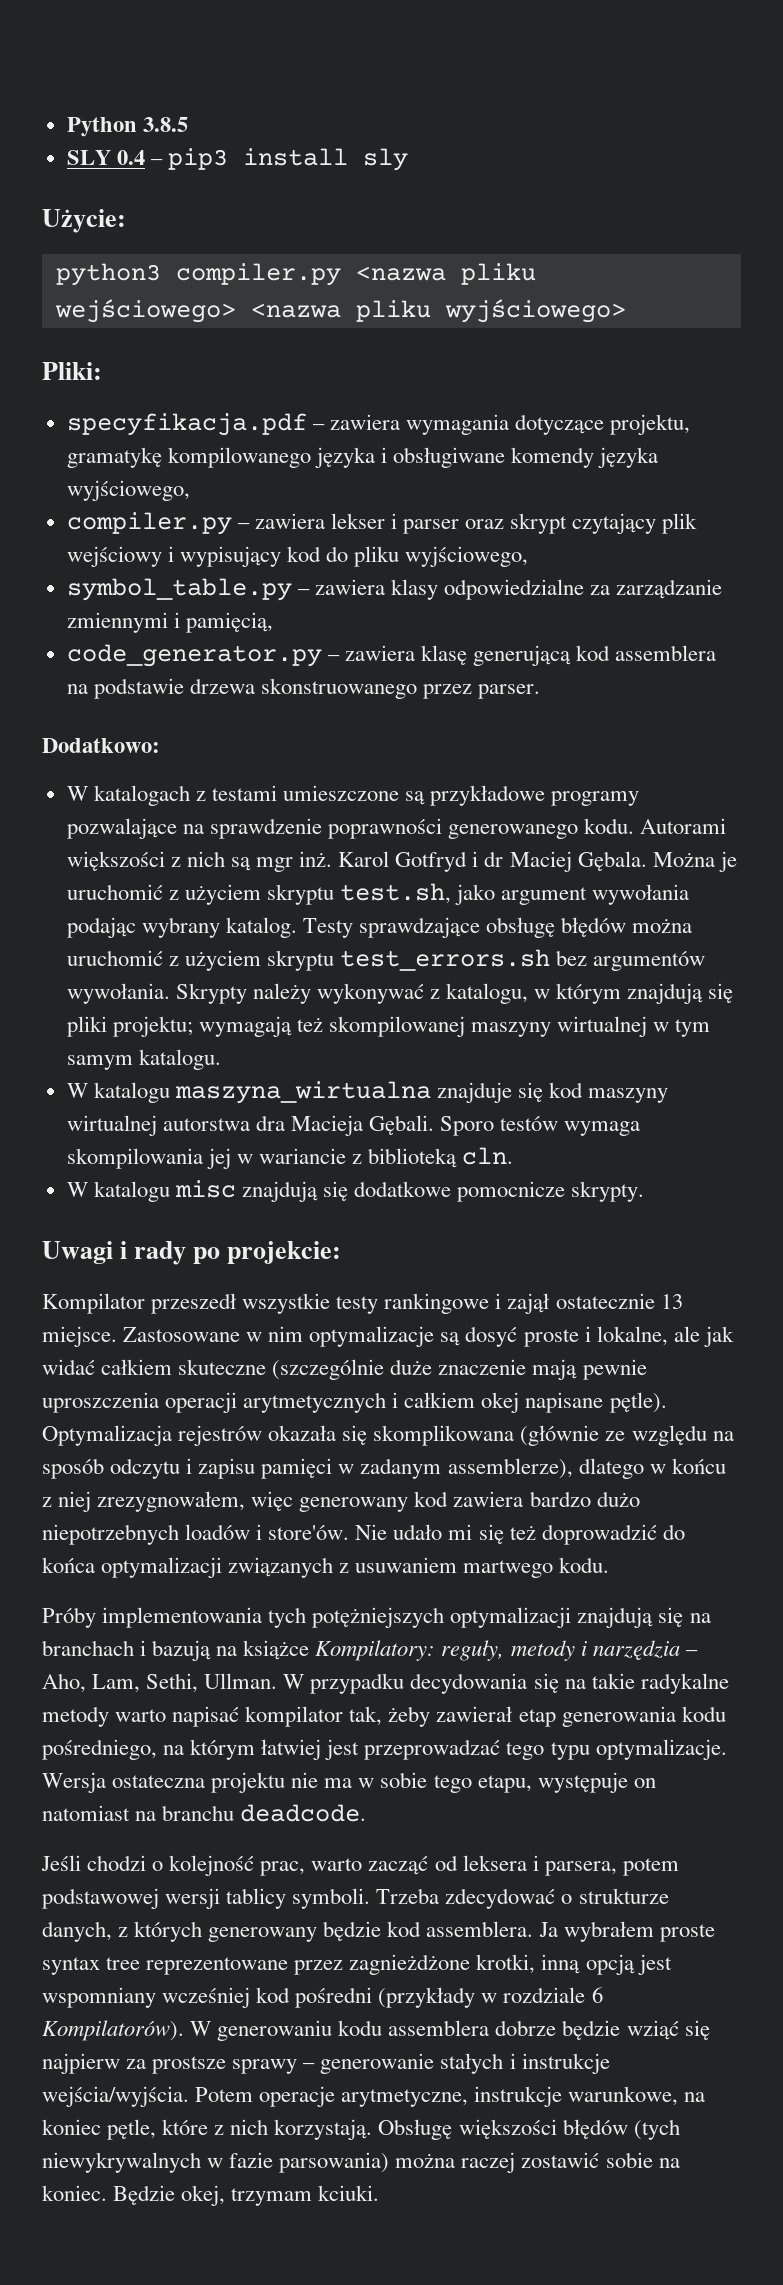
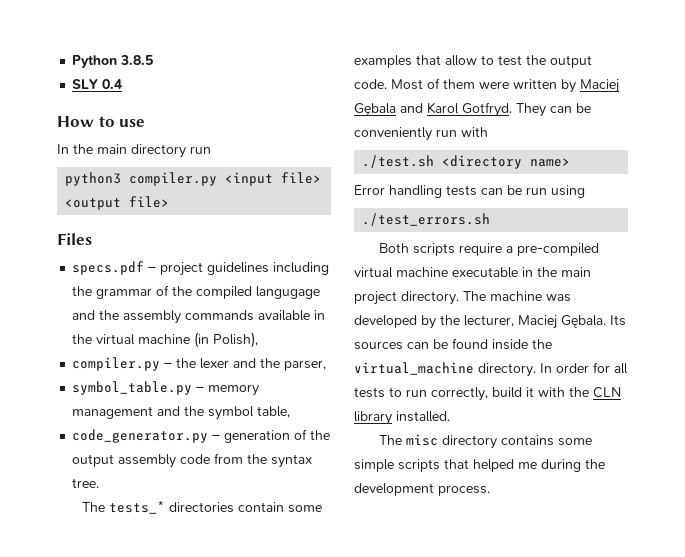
- SLY 0.4 – pip3 install sly
- Użycie:
- python3 compiler.py <nazwa pliku wejściowego> <nazwa pliku wyjściowego>
- Pliki:
- specyfikacja.pdf – zawiera wymagania dotyczące projektu, gramatykę kompilowanego języka i obsługiwane komendy języka wyjściowego,
- compiler.py – zawiera lekser i parser oraz skrypt czytający plik wejściowy i wypisujący kod do pliku wyjściowego,
- symbol_table.py – zawiera klasy odpowiedzialne za zarządzanie zmiennymi i pamięcią,
- code_generator.py – zawiera klasę generującą kod assemblera na podstawie drzewa skonstruowanego przez parser.
- Dodatkowo:
- W katalogach z testami umieszczone są przykładowe programy pozwalające na sprawdzenie poprawności generowanego kodu. Autorami większości z nich są mgr inż. Karol Gotfryd i dr Maciej Gębala. Można je uruchomić z użyciem skryptu test.sh, jako argument wywołania podając wybrany katalog. Testy sprawdzające obsługę błędów można uruchomić z użyciem skryptu test_errors.sh bez argumentów wywołania. Skrypty należy wykonywać z katalogu, w którym znajdują się pliki projektu; wymagają też skompilowanej maszyny wirtualnej w tym samym katalogu.
- W katalogu maszyna_wirtualna znajduje się kod maszyny wirtualnej autorstwa dra Macieja Gębali. Sporo testów wymaga skompilowania jej w wariancie z biblioteką cln.
- W katalogu misc znajdują się dodatkowe pomocnicze skrypty.
- Uwagi i rady po projekcie:
- Kompilator przeszedł wszystkie testy rankingowe i zajął ostatecznie 13 miejsce. Zastosowane w nim optymalizacje są dosyć proste i lokalne, ale jak widać całkiem skuteczne (szczególnie duże znaczenie mają pewnie uproszczenia operacji arytmetycznych i całkiem okej napisane pętle). Optymalizacja rejestrów okazała się skomplikowana (głównie ze względu na sposób odczytu i zapisu pamięci w zadanym assemblerze), dlatego w końcu z niej zrezygnowałem, więc generowany kod zawiera bardzo dużo niepotrzebnych loadów i store'ów. Nie udało mi się też doprowadzić do końca optymalizacji związanych z usuwaniem martwego kodu.
- Próby implementowania tych potężniejszych optymalizacji znajdują się na branchach i bazują na książce Kompilatory: reguły, metody i narzędzia – Aho, Lam, Sethi, Ullman. W przypadku decydowania się na takie radykalne metody warto napisać kompilator tak, żeby zawierał etap generowania kodu pośredniego, na którym łatwiej jest przeprowadzać tego typu optymalizacje. Wersja ostateczna projektu nie ma w sobie tego etapu, występuje on natomiast na branchu deadcode.
- Jeśli chodzi o kolejność prac, warto zacząć od leksera i parsera, potem podstawowej wersji tablicy symboli. Trzeba zdecydować o strukturze danych, z których generowany będzie kod assemblera. Ja wybrałem proste syntax tree reprezentowane przez zagnieżdżone krotki, inną opcją jest wspomniany wcześniej kod pośredni (przykłady w rozdziale 6 Kompilatorów). W generowaniu kodu assemblera dobrze będzie wziąć się najpierw za prostsze sprawy – generowanie stałych i instrukcje wejścia/wyjścia. Potem operacje arytmetyczne, instrukcje warunkowe, na koniec pętle, które z nich korzystają. Obsługę większości błędów (tych niewykrywalnych w fazie parsowania) można raczej zostawić sobie na koniec. Będzie okej, trzymam kciuki.
+ SLY 0.4
+ How to use
+ In the main directory run
+ python3 compiler.py <input file> <output file>
+ Files
+ specs.pdf – project guidelines including the grammar of the compiled langugage and the assembly commands available in the virtual machine (in Polish),
+ compiler.py – the lexer and the parser,
+ symbol_table.py – memory management and the symbol table,
+ code_generator.py – generation of the output assembly code from the syntax tree.
+ The tests_* directories contain some examples that allow to test the output code. Most of them were written by Maciej Gębala and Karol Gotfryd. They can be conveniently run with
+ ./test.sh <directory name>
+ Error handling tests can be run using
+ ./test_errors.sh
+ Both scripts require a pre-compiled virtual machine executable in the main project directory. The machine was developed by the lecturer, Maciej Gębala. Its sources can be found inside the virtual_machine directory. In order for all tests to run correctly, build it with the CLN library installed.
+ The misc directory contains some simple scripts that helped me during the development process.

